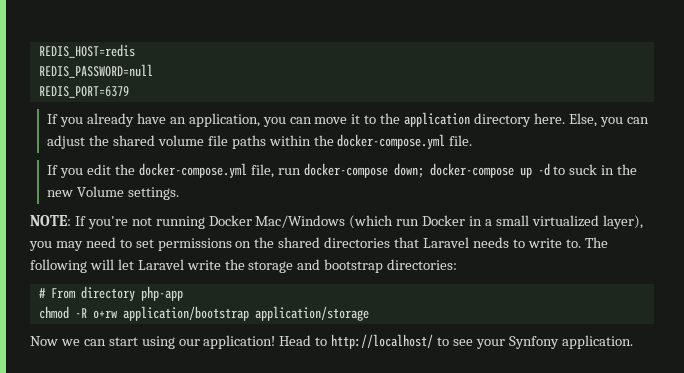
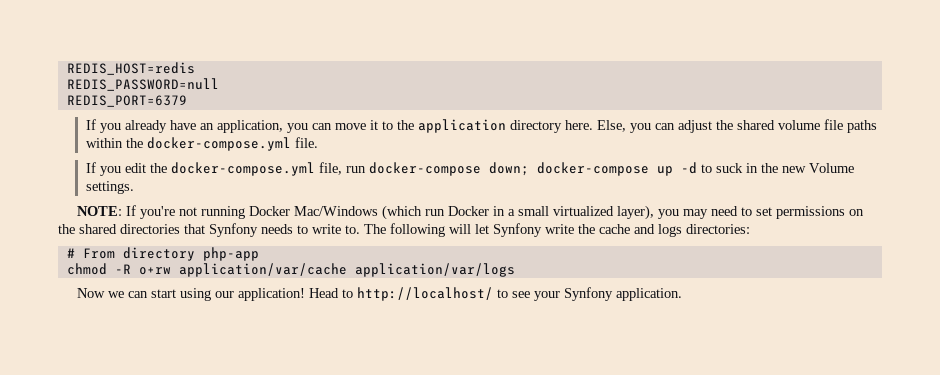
- NOTE: If you're not running Docker Mac/Windows (which run Docker in a small virtualized layer), you may need to set permissions on the shared directories that Laravel needs to write to.
+ NOTE: If you're not running Docker Mac/Windows (which run Docker in a small virtualized layer), you may need to set permissions on the shared directories that Synfony needs to write to.
- The following will let Laravel write the storage and bootstrap directories:
+ The following will let Synfony write the cache and logs directories:
- chmod -R o+rw application/bootstrap application/storage
+ chmod -R o+rw application/var/cache application/var/logs

